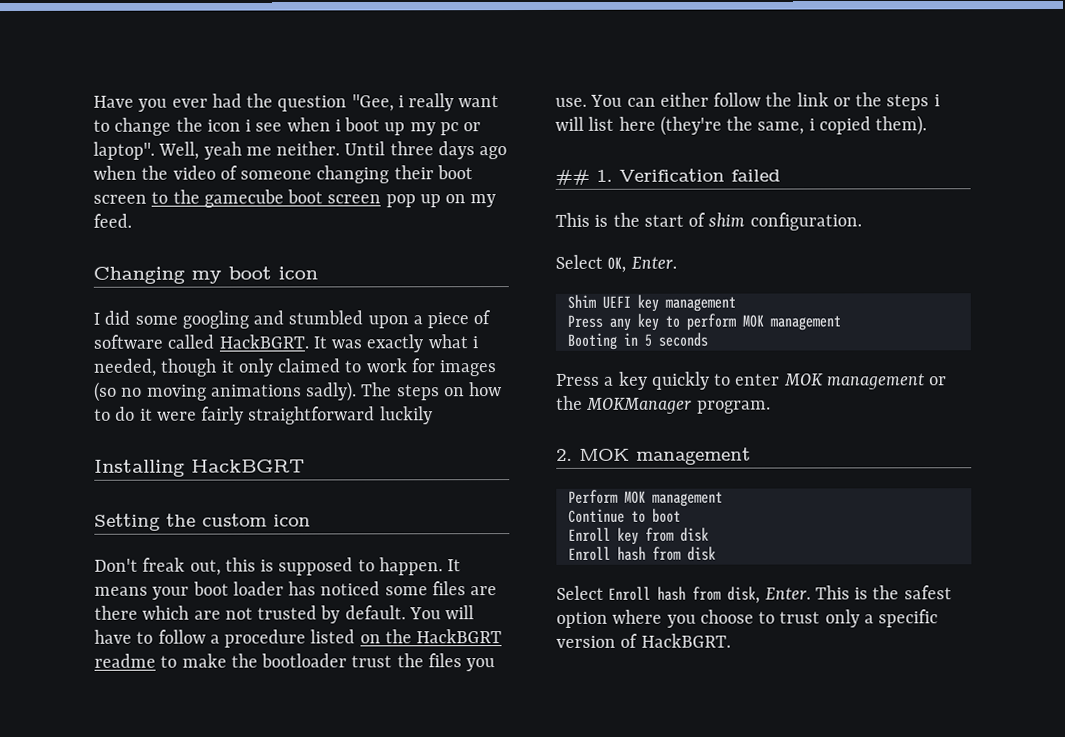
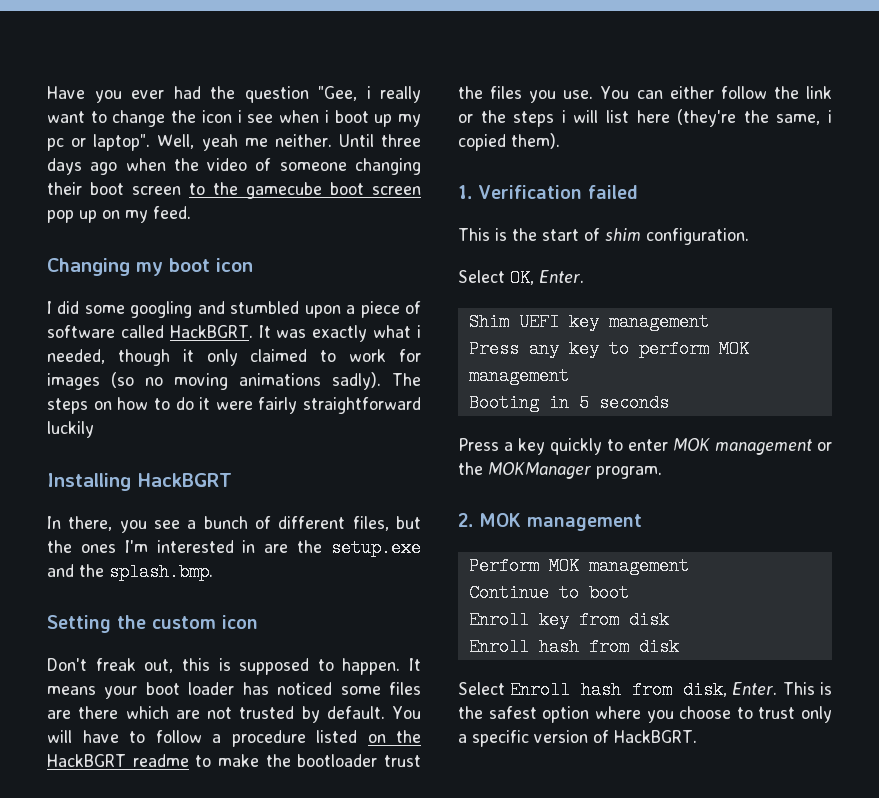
+ In there, you see a bunch of different files, but the ones I'm interested in are the setup.exe and the splash.bmp.
- ## 1. Verification failed
+ 1. Verification failed

